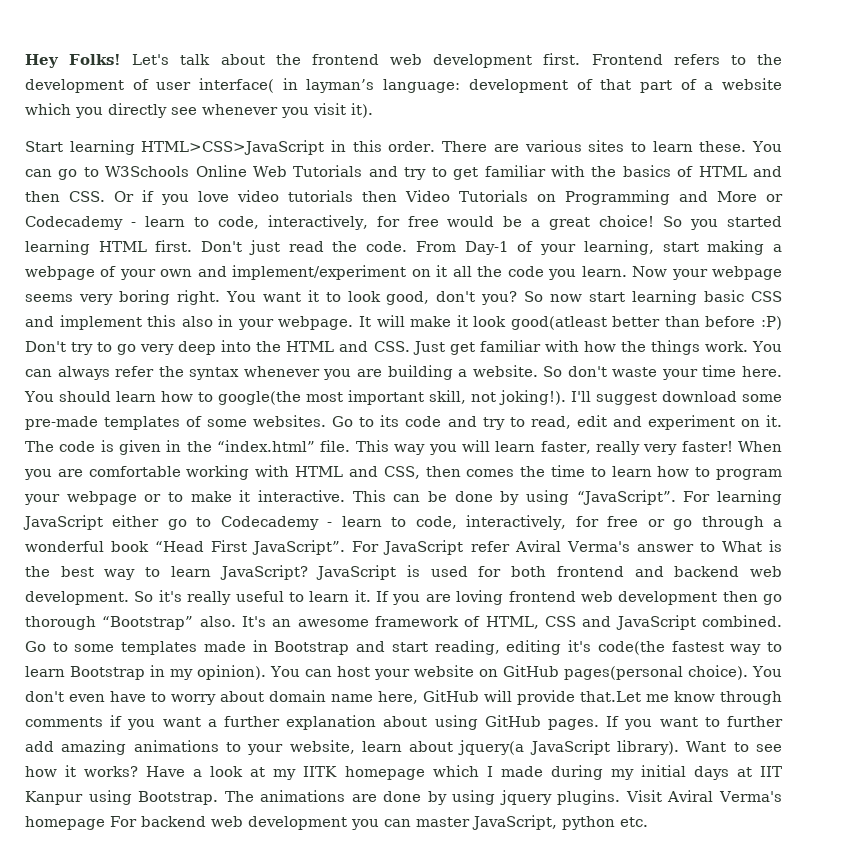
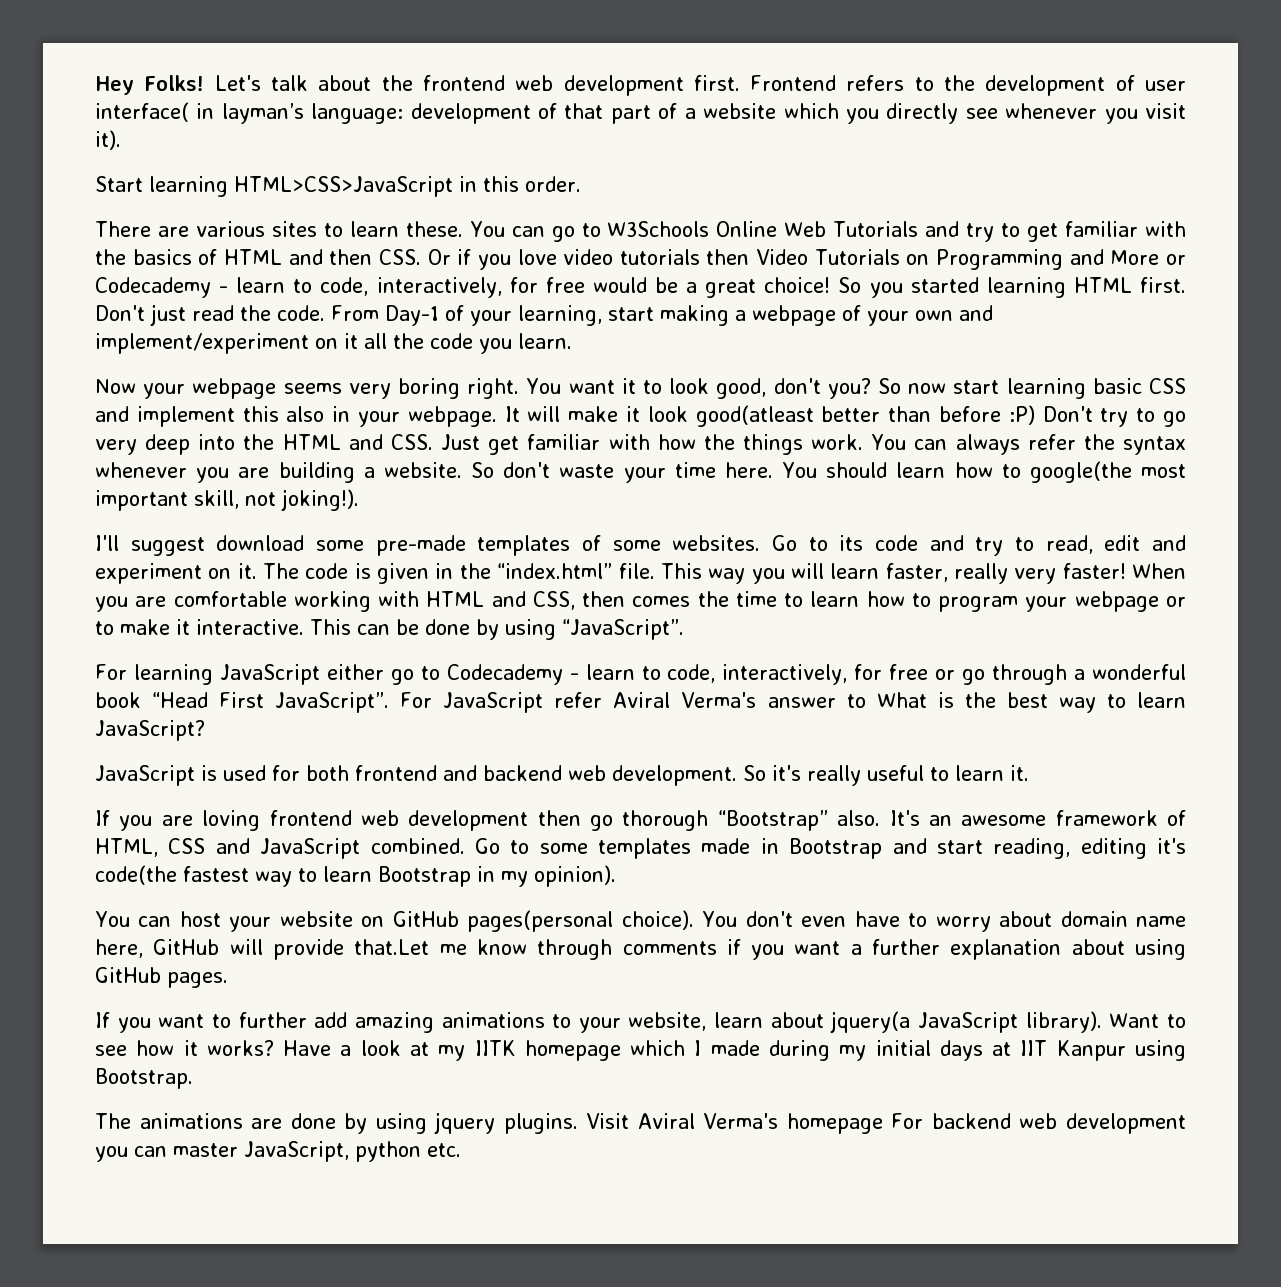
- Start learning HTML>CSS>JavaScript in this order. There are various sites to learn these.
+ Start learning HTML>CSS>JavaScript in this order.
+ There are various sites to learn these.
- From Day-1 of your learning, start making a webpage of your own and implement/experiment on it all the code you learn. Now your webpage seems very boring right.
+ From Day-1 of your learning, start making a webpage of your own and implement/experiment on it all the code you learn.
+ Now your webpage seems very boring right.
- You should learn how to google(the most important skill, not joking!). I'll suggest download some pre-made templates of some websites.
+ You should learn how to google(the most important skill, not joking!).
+ I'll suggest download some pre-made templates of some websites.
- This can be done by using “JavaScript”. For learning JavaScript either go to Codecademy - learn to code, interactively, for free or go through a wonderful book “Head First JavaScript”.
+ This can be done by using “JavaScript”.
+ For learning JavaScript either go to Codecademy - learn to code, interactively, for free or go through a wonderful book “Head First JavaScript”.
- For JavaScript refer Aviral Verma's answer to What is the best way to learn JavaScript? JavaScript is used for both frontend and backend web development.
+ For JavaScript refer Aviral Verma's answer to What is the best way to learn JavaScript?
+ JavaScript is used for both frontend and backend web development.
- So it's really useful to learn it. If you are loving frontend web development then go thorough “Bootstrap” also.
+ So it's really useful to learn it.
+ If you are loving frontend web development then go thorough “Bootstrap” also.
- Go to some templates made in Bootstrap and start reading, editing it's code(the fastest way to learn Bootstrap in my opinion). You can host your website on GitHub pages(personal choice).
+ Go to some templates made in Bootstrap and start reading, editing it's code(the fastest way to learn Bootstrap in my opinion).
+ You can host your website on GitHub pages(personal choice).
- You don't even have to worry about domain name here, GitHub will provide that.Let me know through comments if you want a further explanation about using GitHub pages. If you want to further add amazing animations to your website, learn about jquery(a JavaScript library).
+ You don't even have to worry about domain name here, GitHub will provide that.Let me know through comments if you want a further explanation about using GitHub pages.
+ If you want to further add amazing animations to your website, learn about jquery(a JavaScript library).
- Have a look at my IITK homepage which I made during my initial days at IIT Kanpur using Bootstrap. The animations are done by using jquery plugins.
+ Have a look at my IITK homepage which I made during my initial days at IIT Kanpur using Bootstrap.
+ The animations are done by using jquery plugins.

